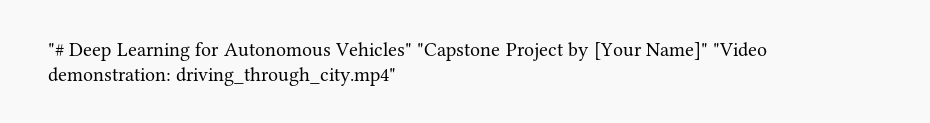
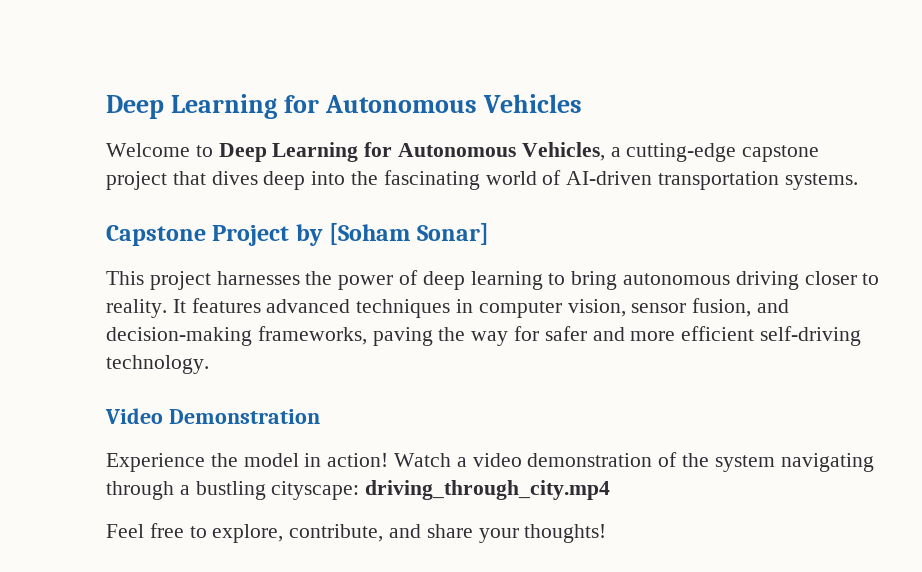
- "# Deep Learning for Autonomous Vehicles" "Capstone Project by [Your Name]" "Video demonstration: driving_through_city.mp4"
+ Deep Learning for Autonomous Vehicles
+ Welcome to Deep Learning for Autonomous Vehicles, a cutting-edge capstone project that dives deep into the fascinating world of AI-driven transportation systems.
+ Capstone Project by [Soham Sonar]
+ This project harnesses the power of deep learning to bring autonomous driving closer to reality. It features advanced techniques in computer vision, sensor fusion, and decision-making frameworks, paving the way for safer and more efficient self-driving technology.
+ Video Demonstration
+ Experience the model in action! Watch a video demonstration of the system navigating through a bustling cityscape: driving_through_city.mp4
+ Feel free to explore, contribute, and share your thoughts!

